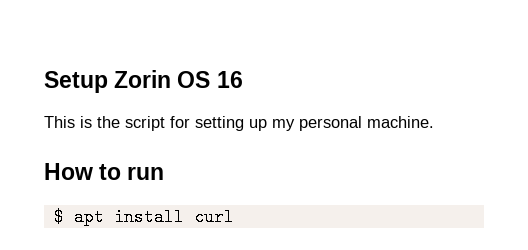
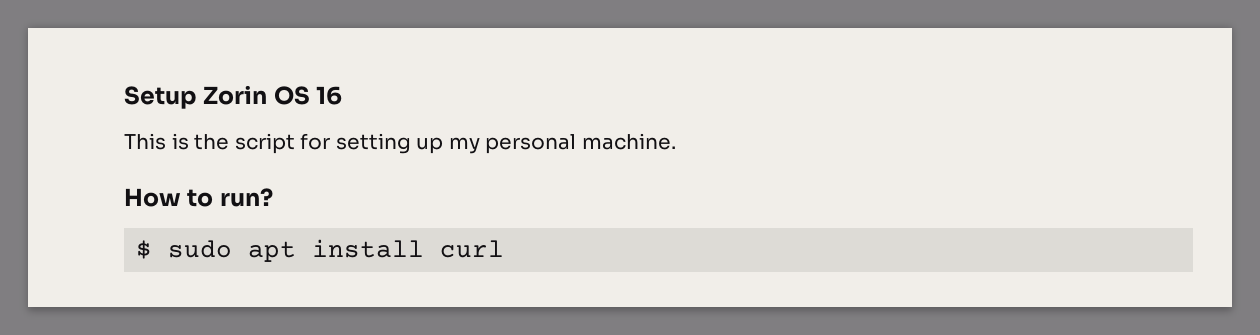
- How to run
+ How to run?
- $ apt install curl
+ $ sudo apt install curl

